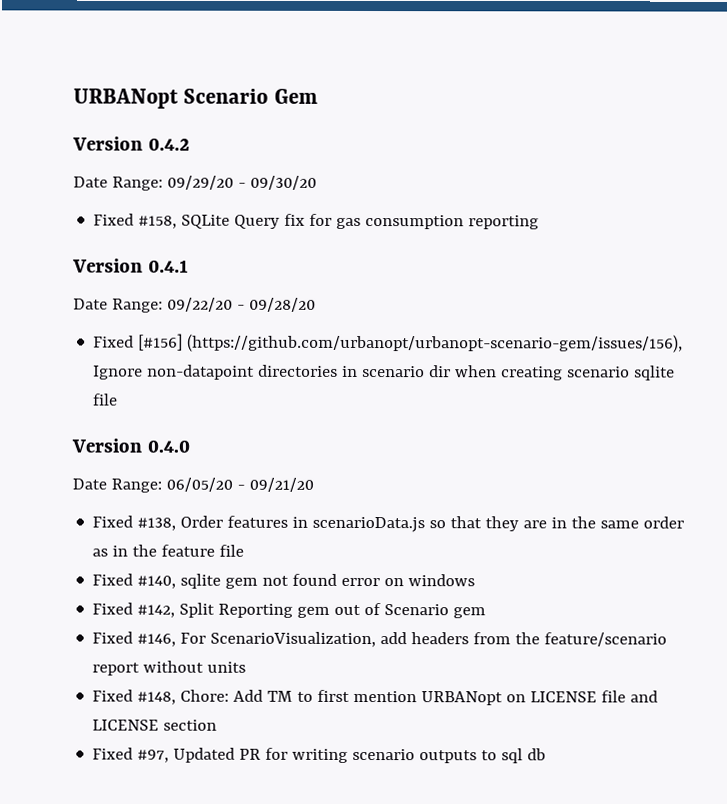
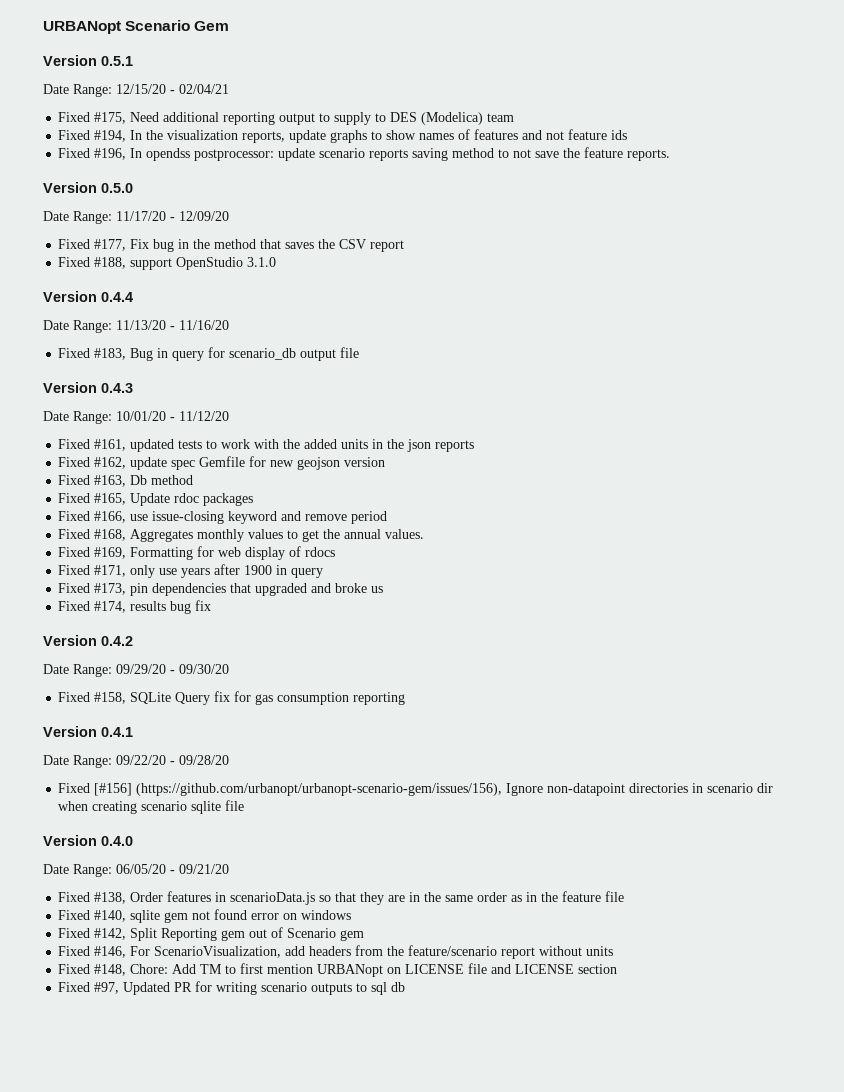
+ Version 0.5.1
+ Date Range: 12/15/20 - 02/04/21
+ Fixed #175, Need additional reporting output to supply to DES (Modelica) team
+ Fixed #194, In the visualization reports, update graphs to show names of features and not feature ids
+ Fixed #196, In opendss postprocessor: update scenario reports saving method to not save the feature reports.
+ Version 0.5.0
+ Date Range: 11/17/20 - 12/09/20
+ Fixed #177, Fix bug in the method that saves the CSV report
+ Fixed #188, support OpenStudio 3.1.0
+ Version 0.4.4
+ Date Range: 11/13/20 - 11/16/20
+ Fixed #183, Bug in query for scenario_db output file
+ Version 0.4.3
+ Date Range: 10/01/20 - 11/12/20
+ Fixed #161, updated tests to work with the added units in the json reports
+ Fixed #162, update spec Gemfile for new geojson version
+ Fixed #163, Db method
+ Fixed #165, Update rdoc packages
+ Fixed #166, use issue-closing keyword and remove period
+ Fixed #168, Aggregates monthly values to get the annual values.
+ Fixed #169, Formatting for web display of rdocs
+ Fixed #171, only use years after 1900 in query
+ Fixed #173, pin dependencies that upgraded and broke us
+ Fixed #174, results bug fix

